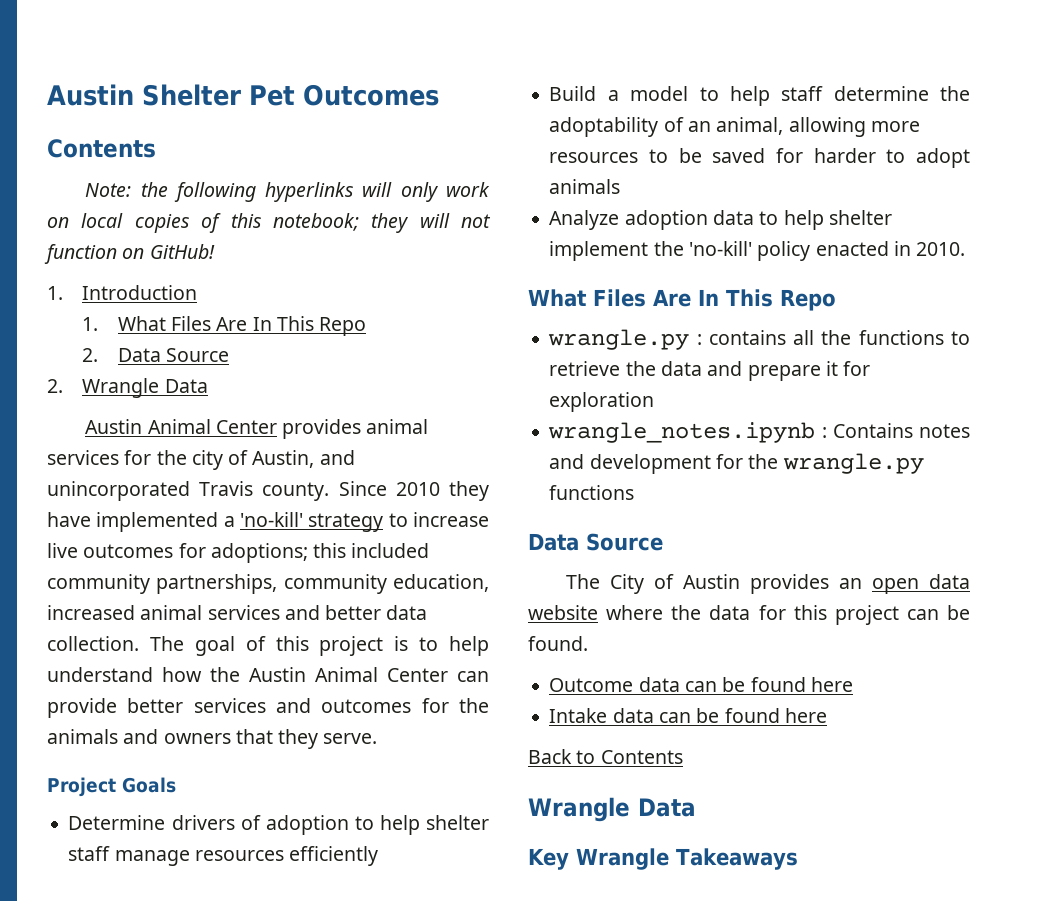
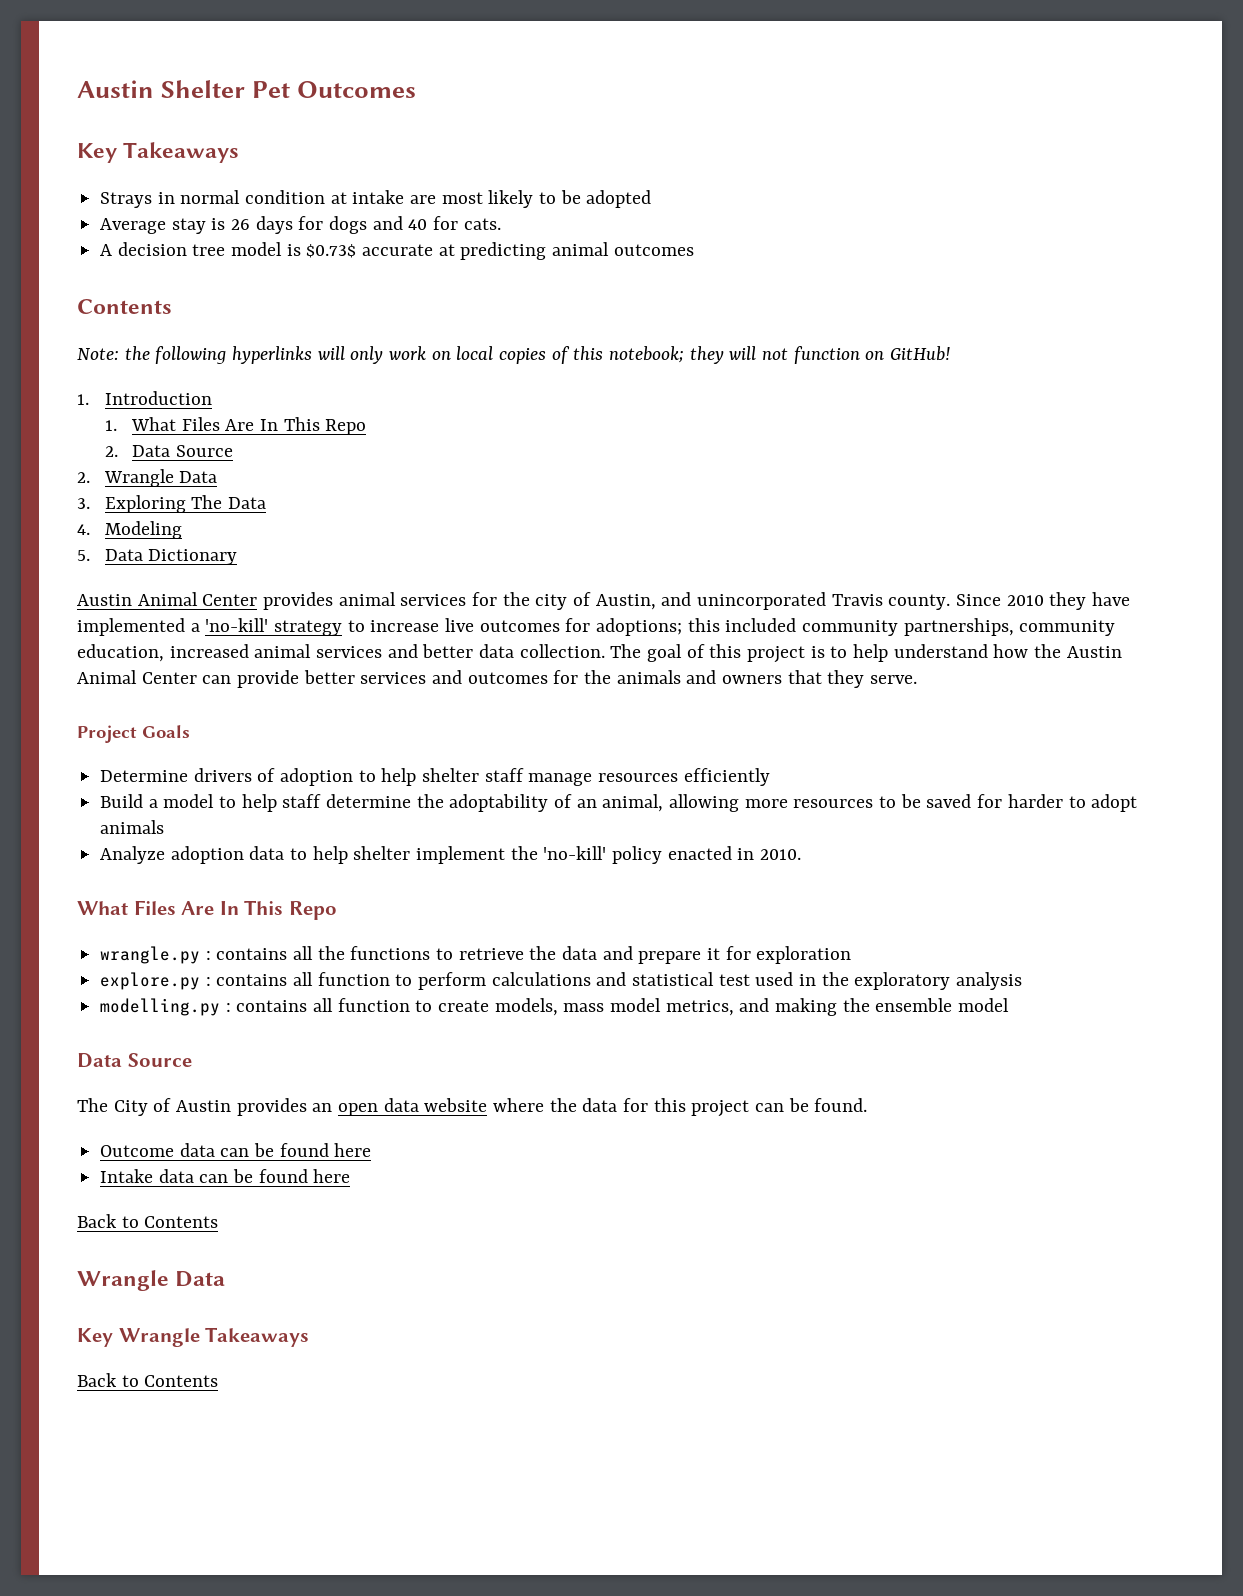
+ Key Takeaways
+ Strays in normal condition at intake are most likely to be adopted
+ Average stay is 26 days for dogs and 40 for cats.
+ A decision tree model is $0.73$ accurate at predicting animal outcomes
+ 3. Exploring The Data
+ 4. Modeling
+ 5. Data Dictionary
- wrangle_notes.ipynb : Contains notes and development for the wrangle.py functions
+ explore.py : contains all function to perform calculations and statistical test used in the exploratory analysis
+ modelling.py : contains all function to create models, mass model metrics, and making the ensemble model
  Key Wrangle Takeaways
+ Back to Contents

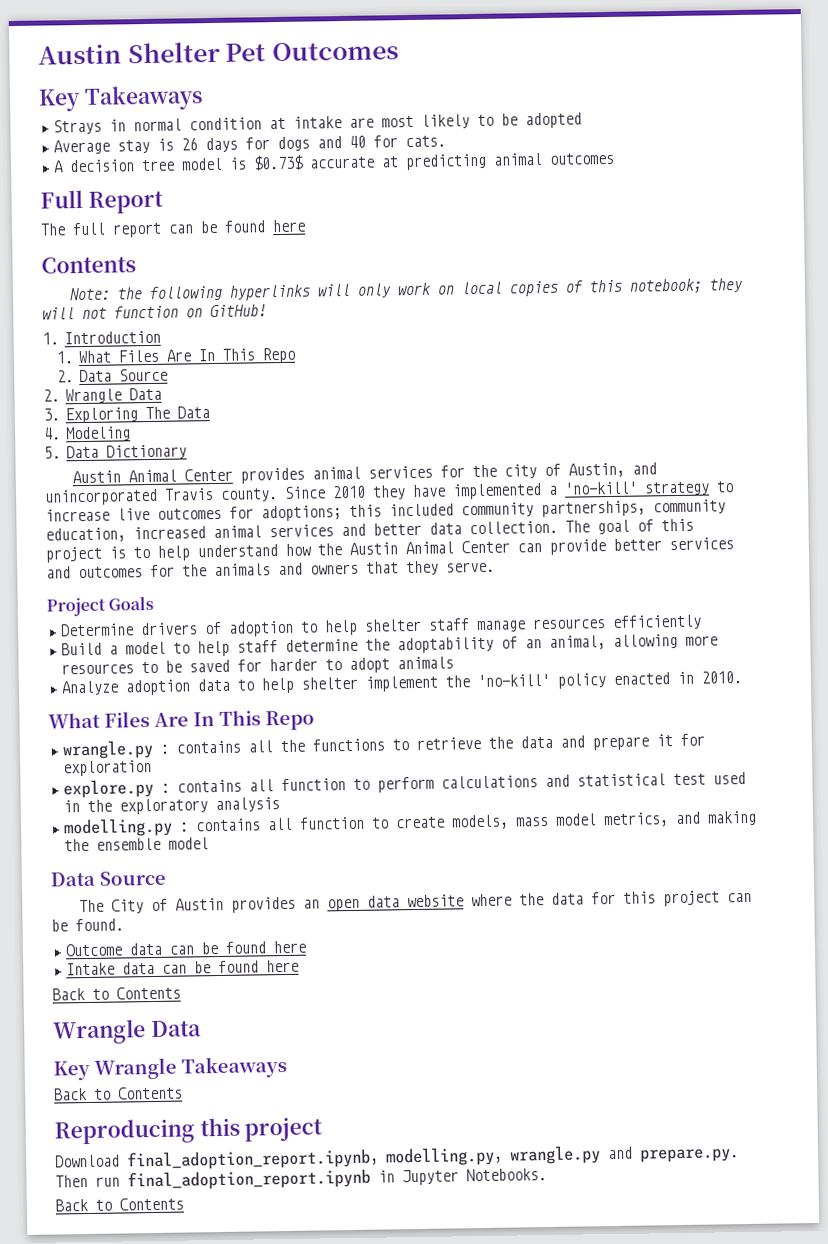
+ Full Report
+ The full report can be found here
+ Reproducing this project
+ Download final_adoption_report.ipynb, modelling.py, wrangle.py and prepare.py. Then run final_adoption_report.ipynb in Jupyter Notebooks.
+ Back to Contents

